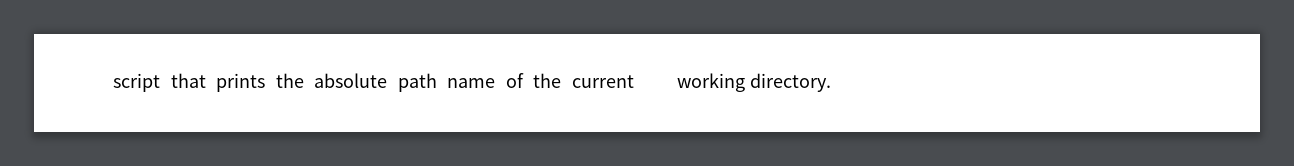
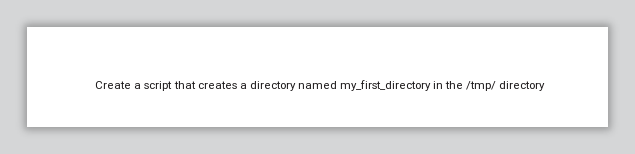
- script that prints the absolute path name of the current working directory.
+ Create a script that creates a directory named my_first_directory in the /tmp/ directory

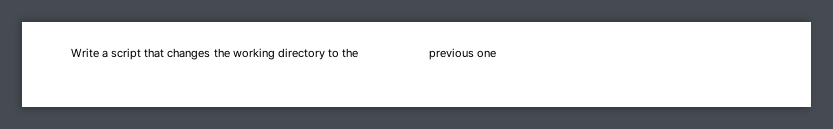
- Create a script that creates a directory named my_first_directory in the /tmp/ directory
+ Write a script that changes the working directory to the previous one

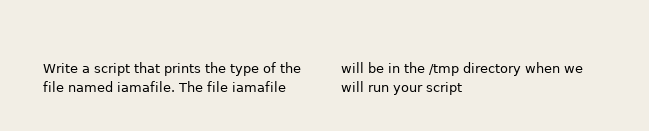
- Write a script that changes the working directory to the previous one
+ Write a script that prints the type of the file named iamafile. The file iamafile will be in the /tmp directory when we will run your script

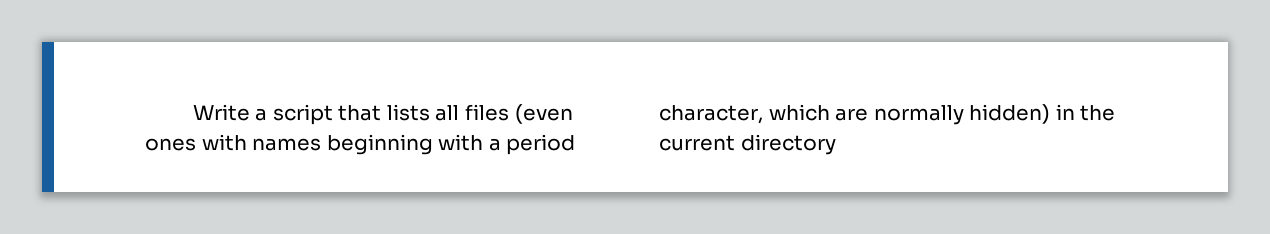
- Write a script that prints the type of the file named iamafile. The file iamafile will be in the /tmp directory when we will run your script
+ Write a script that lists all files (even ones with names beginning with a period character, which are normally hidden) in the current directory

